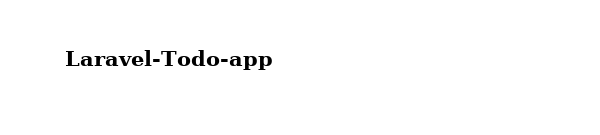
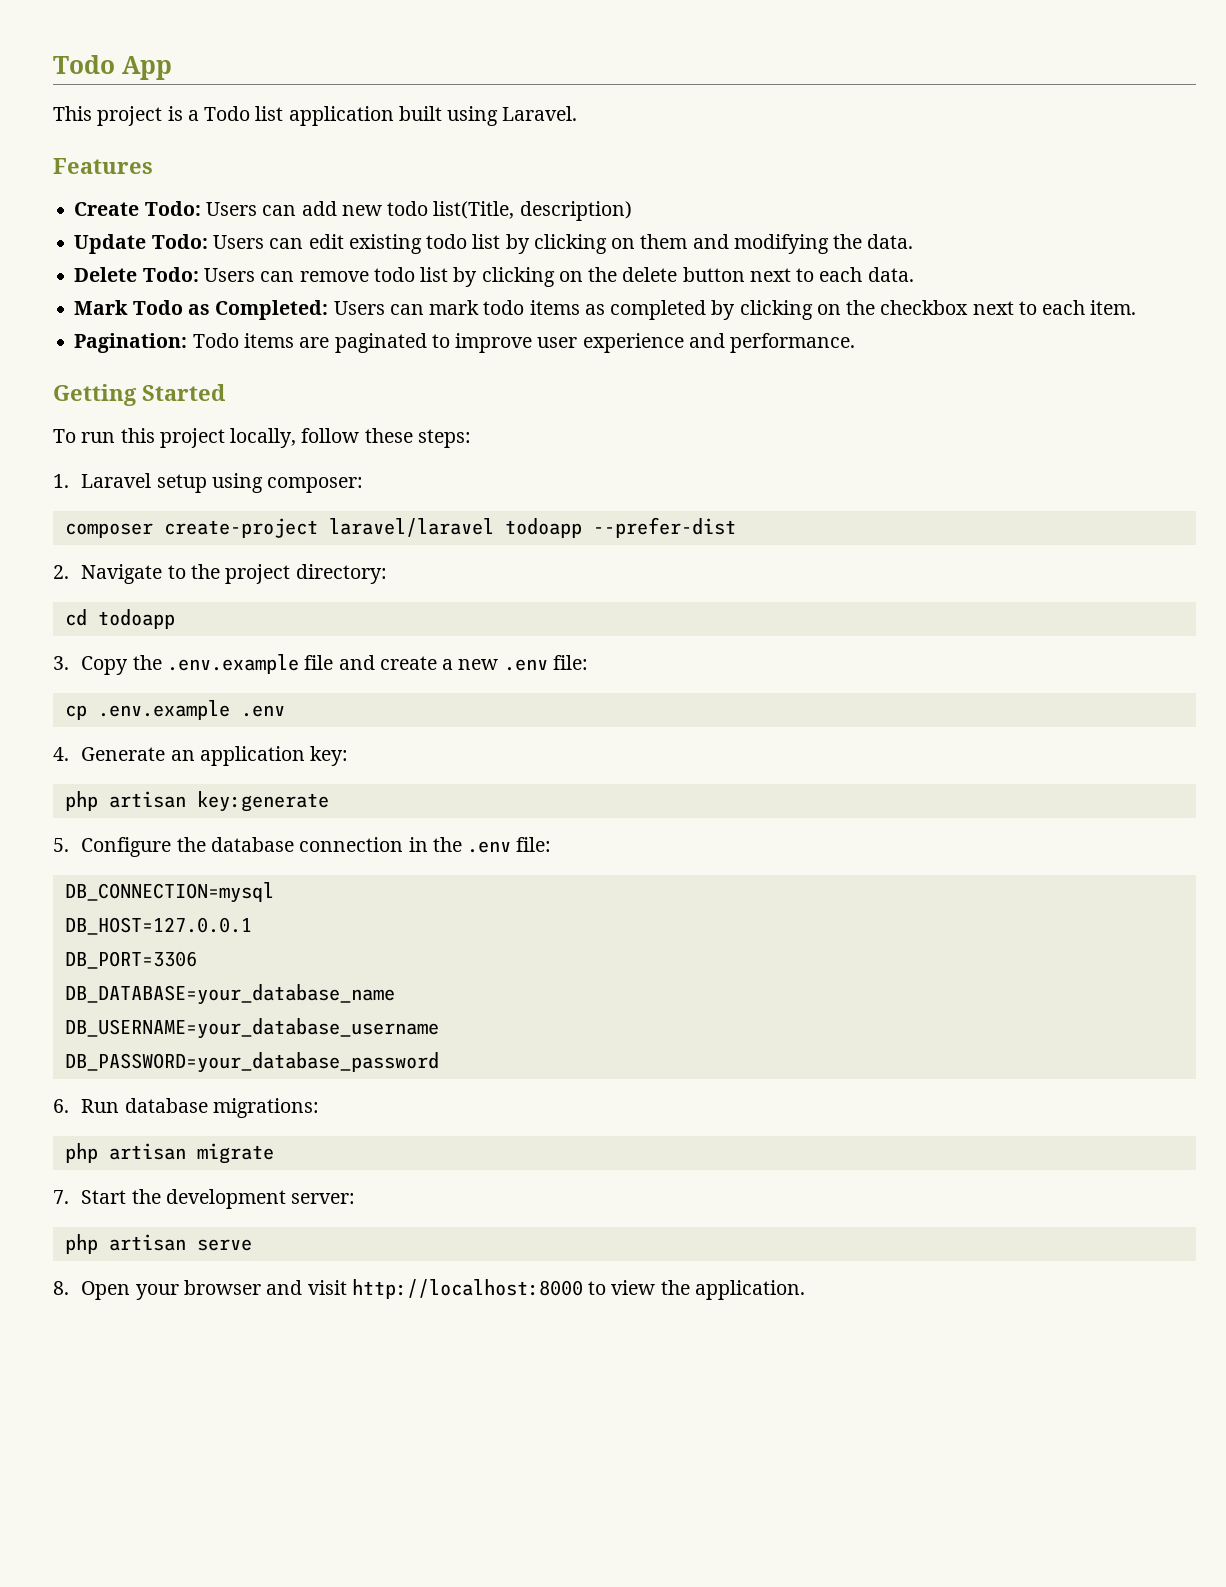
- Laravel-Todo-app
+ Todo App
+ This project is a Todo list application built using Laravel.
+ Features
+ Create Todo: Users can add new todo list(Title, description)
+ Update Todo: Users can edit existing todo list by clicking on them and modifying the data.
+ Delete Todo: Users can remove todo list by clicking on the delete button next to each data.
+ Mark Todo as Completed: Users can mark todo items as completed by clicking on the checkbox next to each item.
+ Pagination: Todo items are paginated to improve user experience and performance.
+ Getting Started
+ To run this project locally, follow these steps:
+ 1. Laravel setup using composer:
+ composer create-project laravel/laravel todoapp --prefer-dist
+ 2. Navigate to the project directory:
+ cd todoapp
+ 3. Copy the .env.example file and create a new .env file:
+ cp .env.example .env
+ 4. Generate an application key:
+ php artisan key:generate
+ 5. Configure the database connection in the .env file:
+ DB_CONNECTION=mysql
+ DB_HOST=127.0.0.1
+ DB_PORT=3306
+ DB_DATABASE=your_database_name
+ DB_USERNAME=your_database_username
+ DB_PASSWORD=your_database_password
+ 6. Run database migrations:
+ php artisan migrate
+ 7. Start the development server:
+ php artisan serve
+ 8. Open your browser and visit http://localhost:8000 to view the application.

